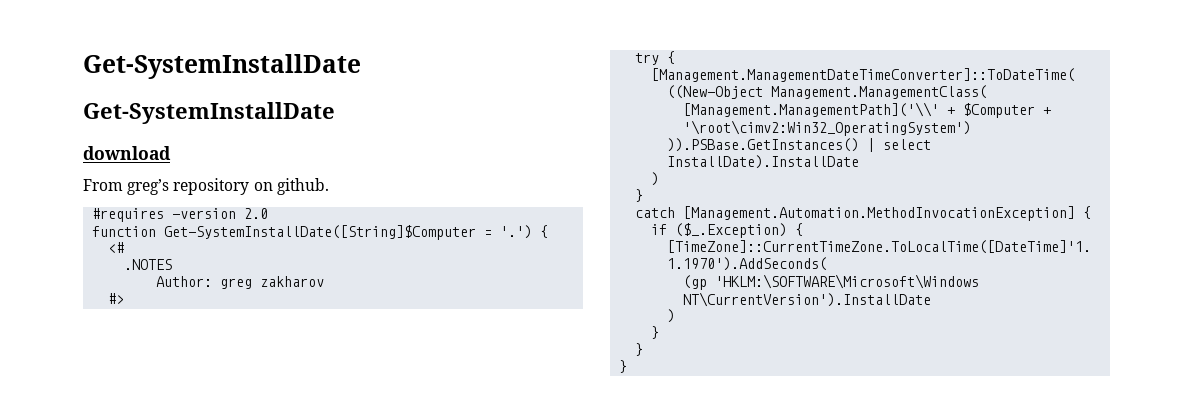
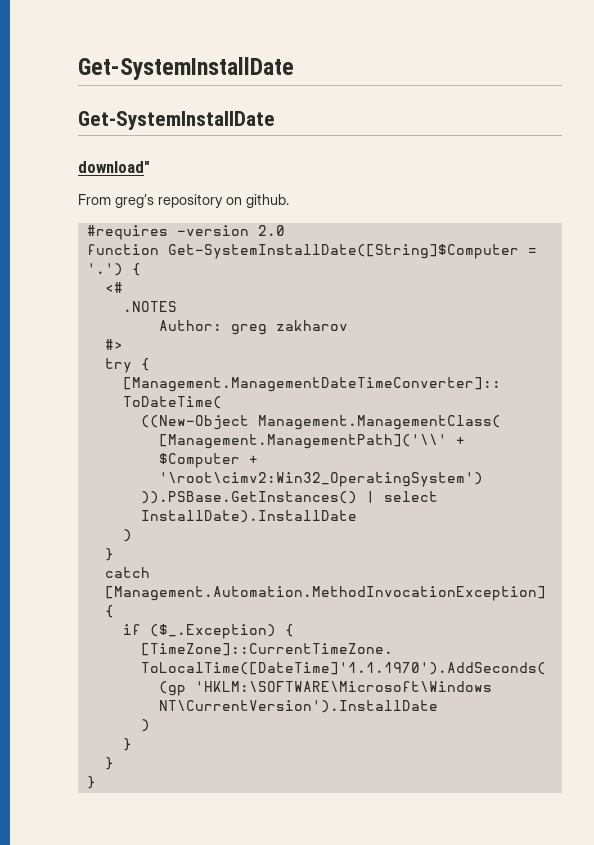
- download
+ download"

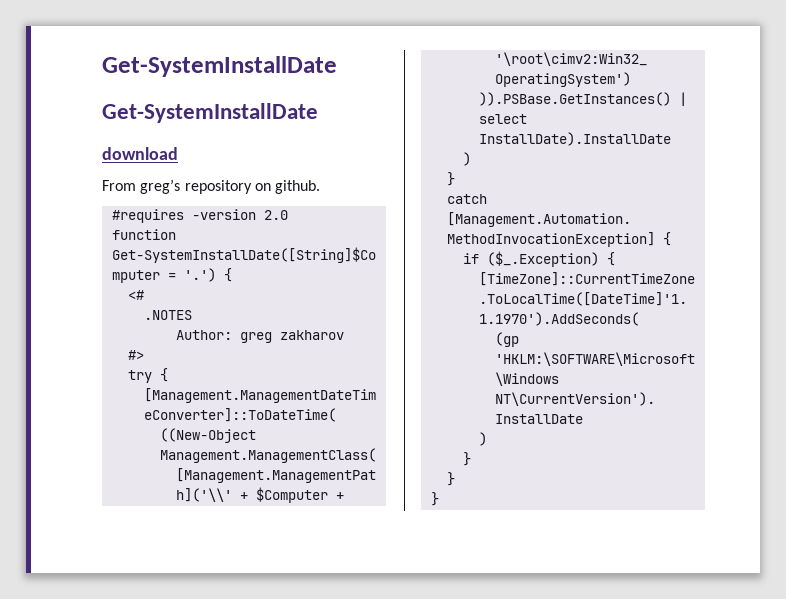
- download"
+ download

